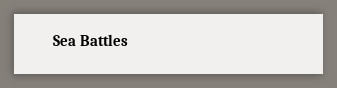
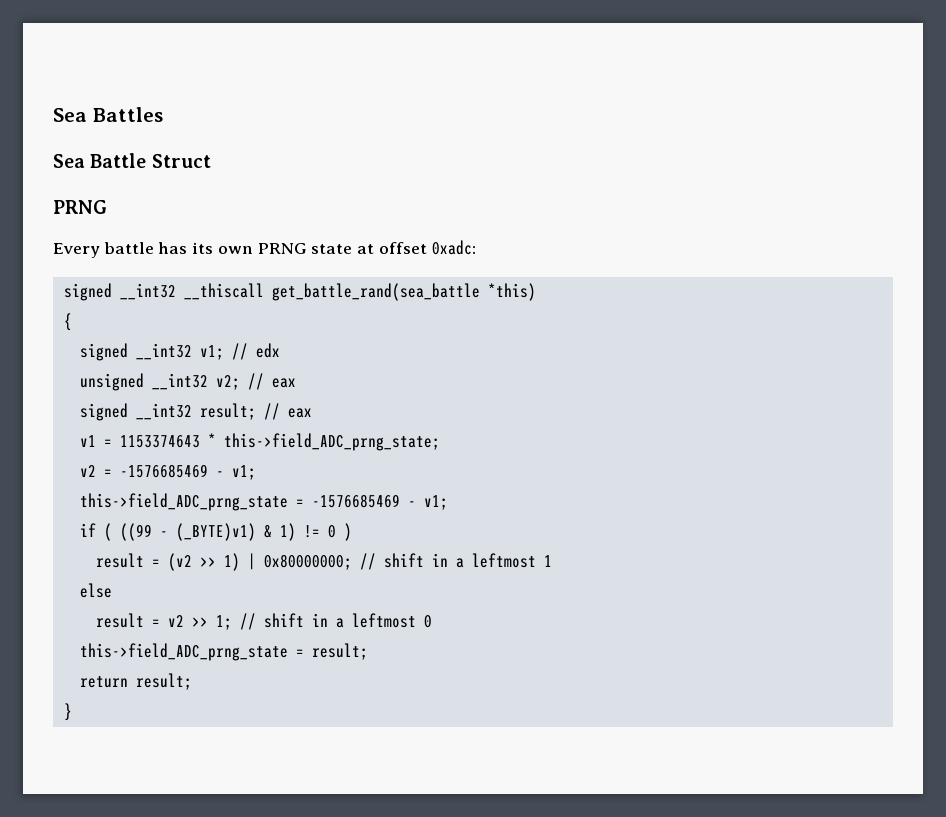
+ Sea Battle Struct
+ PRNG
+ Every battle has its own PRNG state at offset 0xadc:
+ signed __int32 __thiscall get_battle_rand(sea_battle *this)
+ {
+ signed __int32 v1; // edx
+ unsigned __int32 v2; // eax
+ signed __int32 result; // eax
+ v1 = 1153374643 * this->field_ADC_prng_state;
+ v2 = -1576685469 - v1;
+ this->field_ADC_prng_state = -1576685469 - v1;
+ if ( ((99 - (_BYTE)v1) & 1) != 0 )
+ result = (v2 >> 1) | 0x80000000; // shift in a leftmost 1
+ else
+ result = v2 >> 1; // shift in a leftmost 0
+ this->field_ADC_prng_state = result;
+ return result;
+ }

